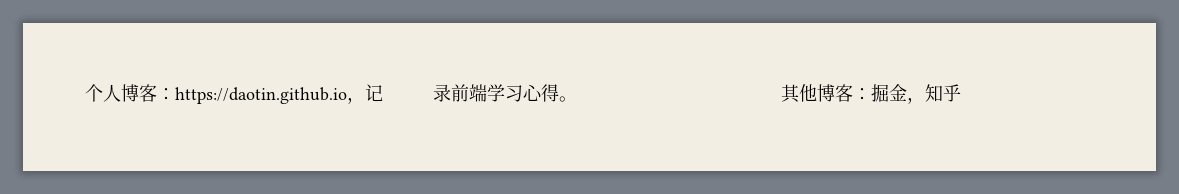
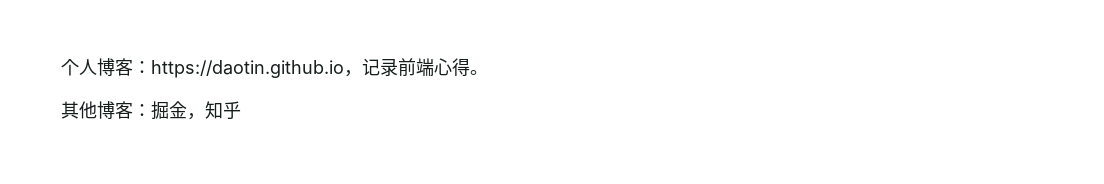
- 个人博客：https://daotin.github.io，记录前端学习心得。
+ 个人博客：https://daotin.github.io，记录前端心得。

